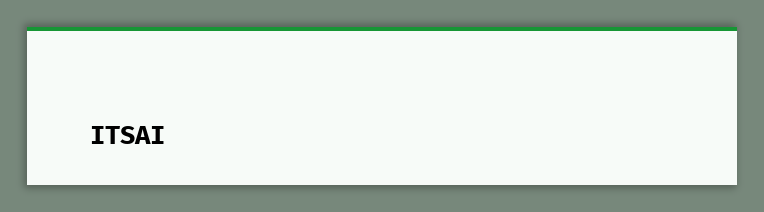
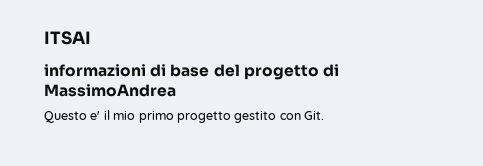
+ informazioni di base del progetto di MassimoAndrea
+ Questo e' il mio primo progetto gestito con Git.

